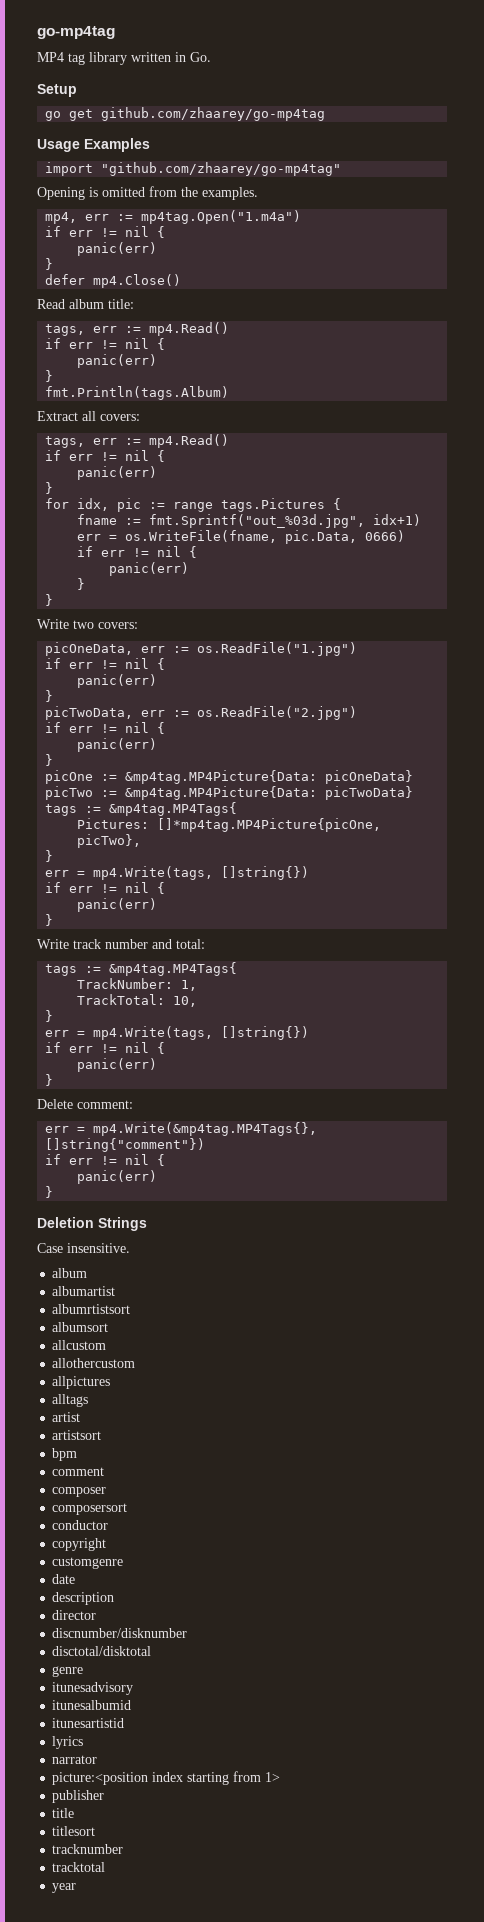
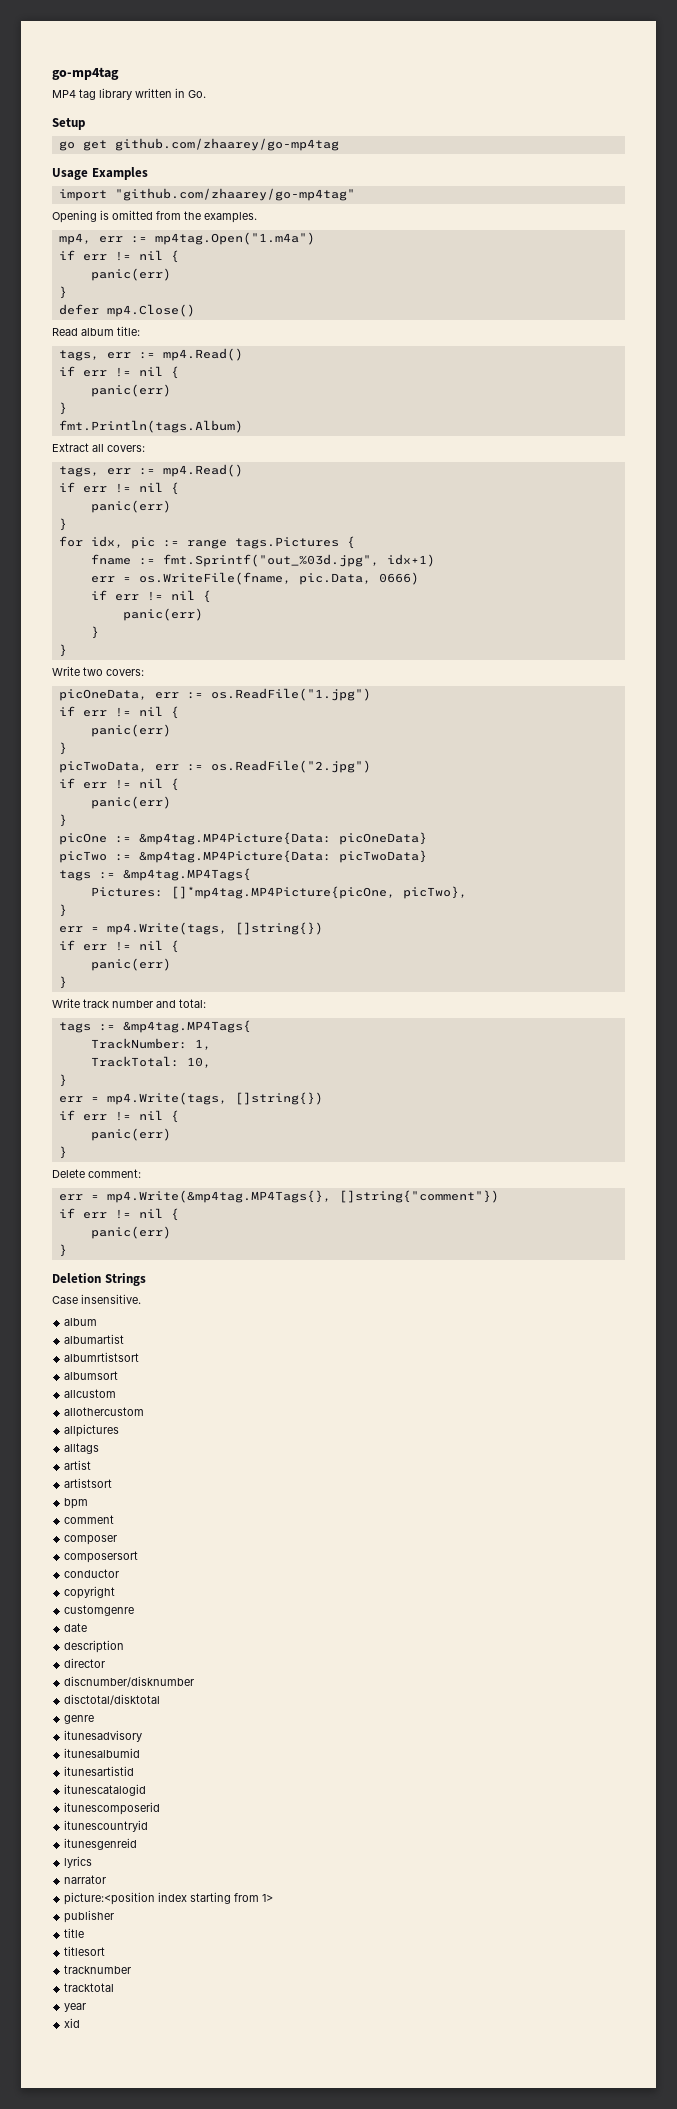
+ itunescatalogid
+ itunescomposerid
+ itunescountryid
+ itunesgenreid
+ xid

